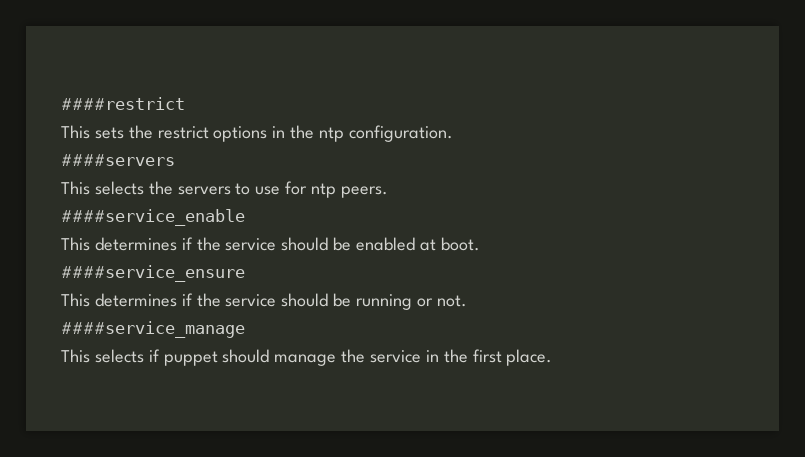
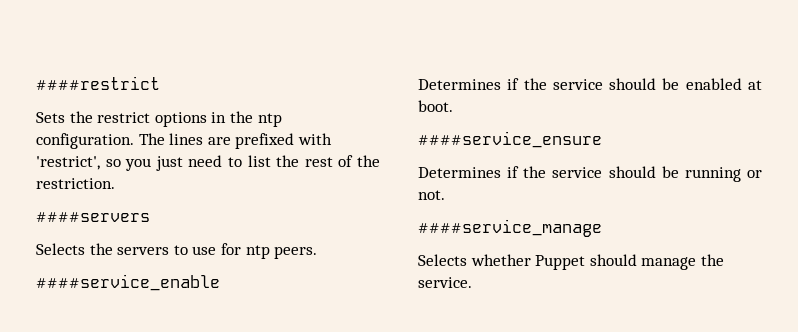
- This sets the restrict options in the ntp configuration.
+ Sets the restrict options in the ntp configuration. The lines are prefixed with 'restrict', so you just need to list the rest of the restriction.
- This selects the servers to use for ntp peers.
+ Selects the servers to use for ntp peers.
- This determines if the service should be enabled at boot.
+ Determines if the service should be enabled at boot.
- This determines if the service should be running or not.
+ Determines if the service should be running or not.
- This selects if puppet should manage the service in the first place.
+ Selects whether Puppet should manage the service.

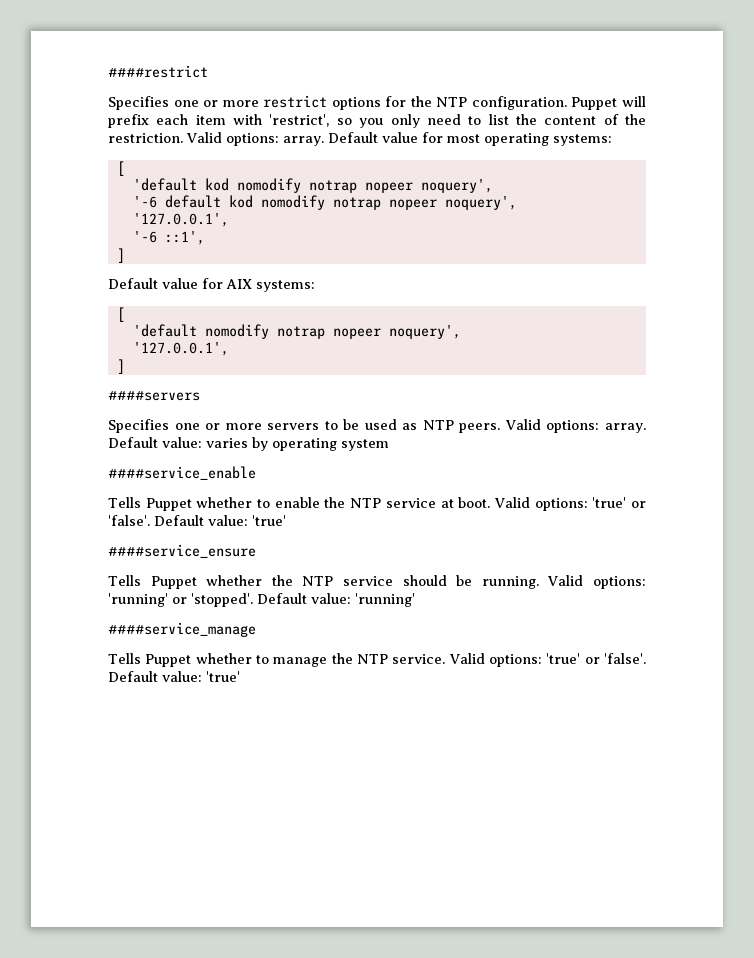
- Sets the restrict options in the ntp configuration. The lines are prefixed with 'restrict', so you just need to list the rest of the restriction.
+ Specifies one or more restrict options for the NTP configuration. Puppet will prefix each item with 'restrict', so you only need to list the content of the restriction. Valid options: array. Default value for most operating systems:
+ [
+ 'default kod nomodify notrap nopeer noquery',
+ '-6 default kod nomodify notrap nopeer noquery',
+ '127.0.0.1',
+ '-6 ::1',
+ ]
+ Default value for AIX systems:
+ [
+ 'default nomodify notrap nopeer noquery',
+ '127.0.0.1',
+ ]
  ####servers
- Selects the servers to use for ntp peers.
+ Specifies one or more servers to be used as NTP peers. Valid options: array. Default value: varies by operating system
  ####service_enable
- Determines if the service should be enabled at boot.
+ Tells Puppet whether to enable the NTP service at boot. Valid options: 'true' or 'false'. Default value: 'true'
  ####service_ensure
- Determines if the service should be running or not.
+ Tells Puppet whether the NTP service should be running. Valid options: 'running' or 'stopped'. Default value: 'running'
  ####service_manage
- Selects whether Puppet should manage the service.
+ Tells Puppet whether to manage the NTP service. Valid options: 'true' or 'false'. Default value: 'true'

